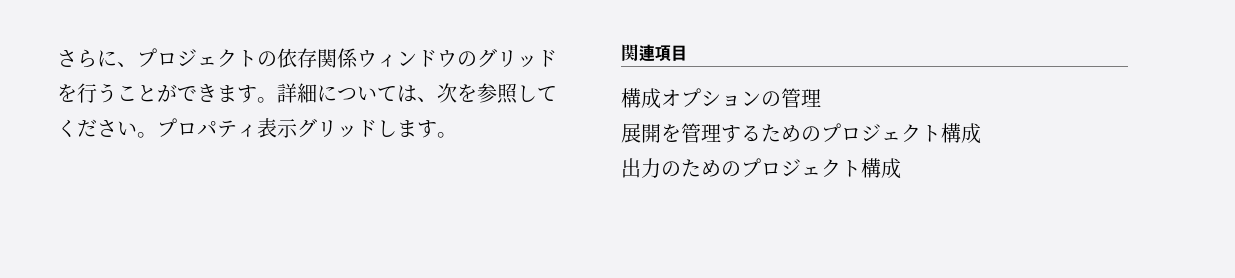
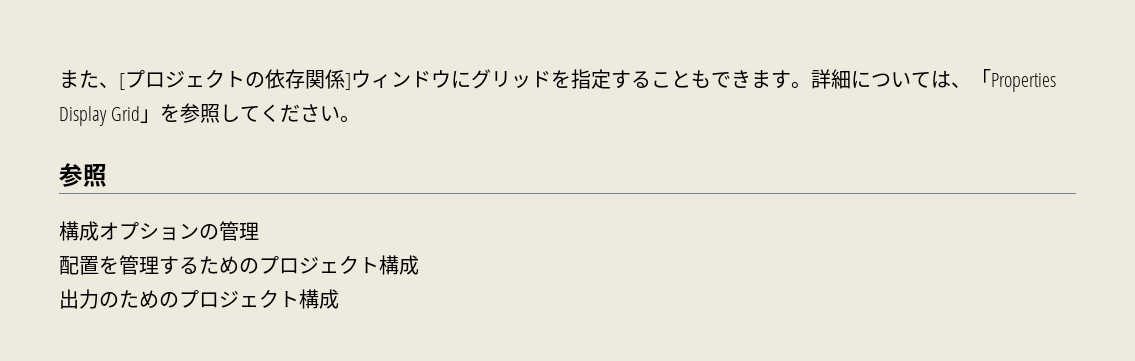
- さらに、プロジェクトの依存関係ウィンドウのグリッドを行うことができます。
+ また、[プロジェクトの依存関係]ウィンドウにグリッドを指定することもできます。
- 詳細については、次を参照してください。プロパティ表示グリッドします。
- 関連項目
+ 詳細については、「Properties Display Grid」を参照してください。
+ 参照
- 展開を管理するためのプロジェクト構成
+ 配置を管理するためのプロジェクト構成

